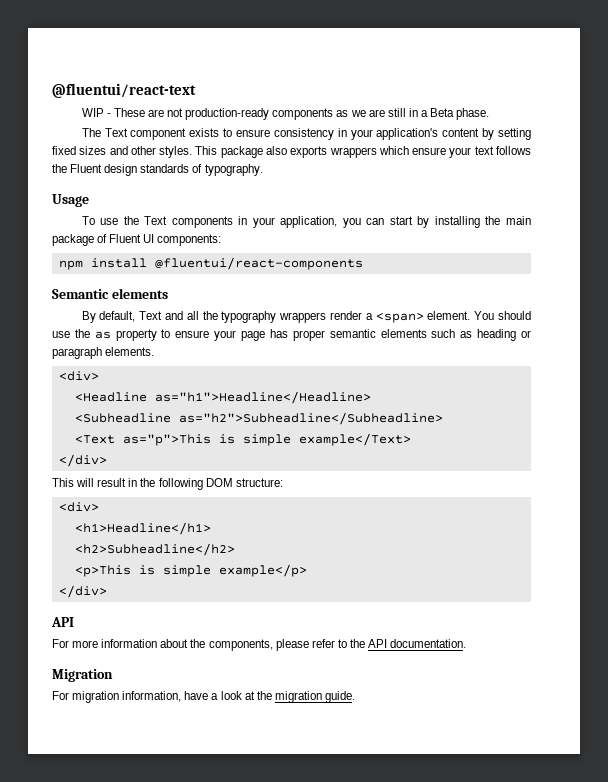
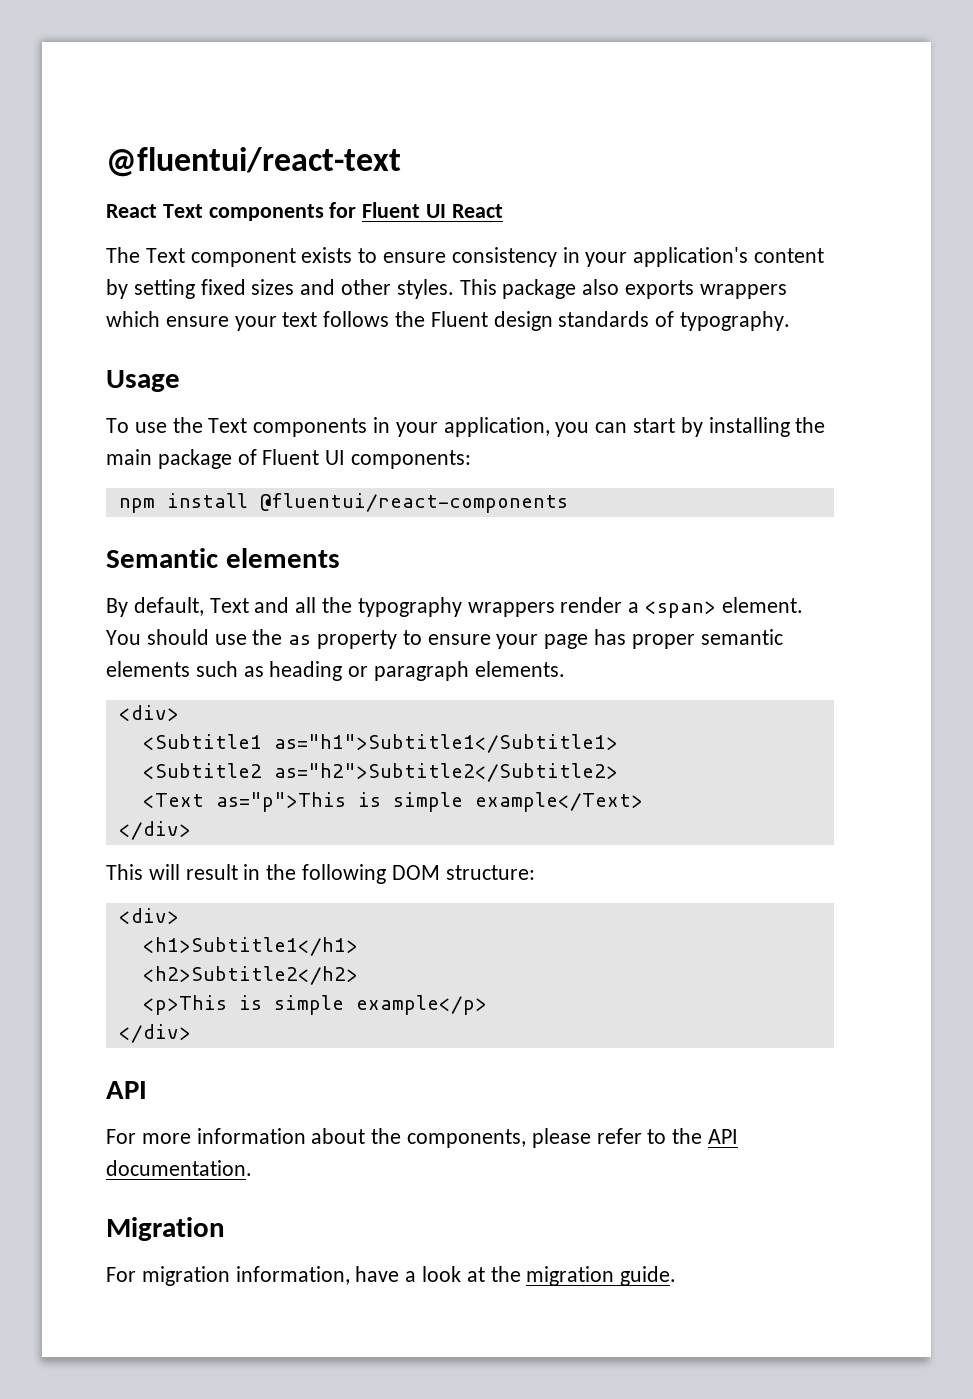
- WIP - These are not production-ready components as we are still in a Beta phase.
+ React Text components for Fluent UI React
- <Headline as="h1">Headline</Headline>
- <Subheadline as="h2">Subheadline</Subheadline>
+ <Subtitle1 as="h1">Subtitle1</Subtitle1>
+ <Subtitle2 as="h2">Subtitle2</Subtitle2>
- <h1>Headline</h1>
- <h2>Subheadline</h2>
+ <h1>Subtitle1</h1>
+ <h2>Subtitle2</h2>

